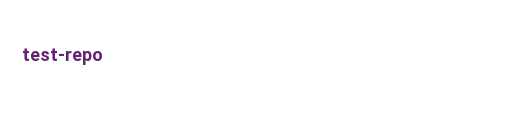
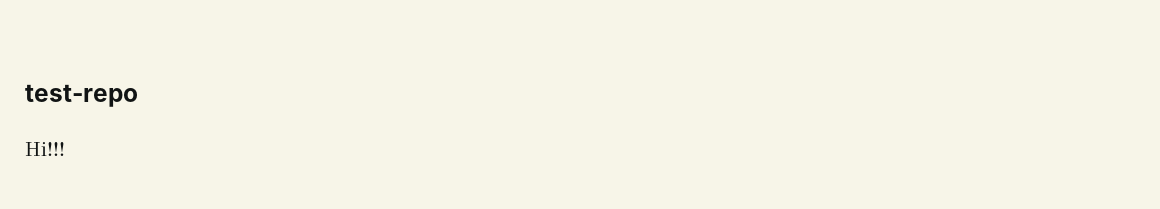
+ Hi!!!

